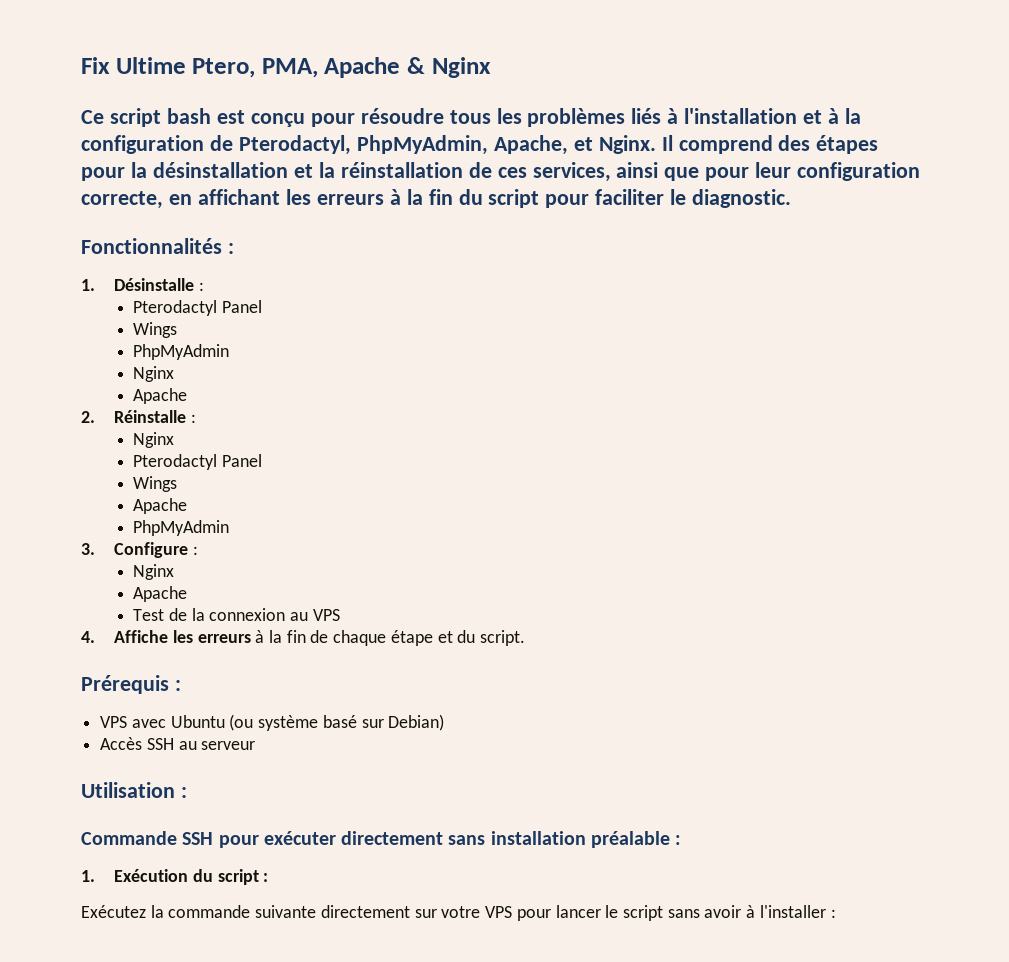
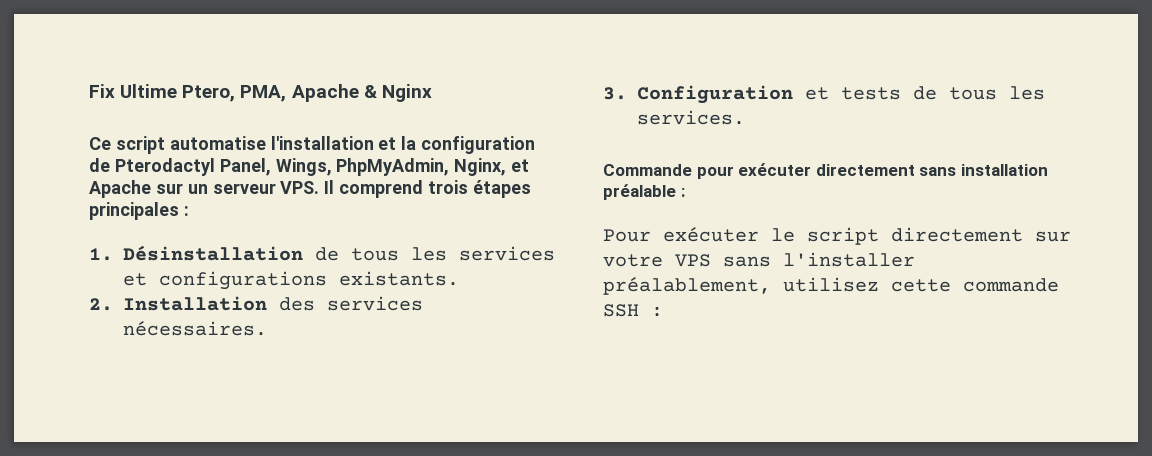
- Ce script bash est conçu pour résoudre tous les problèmes liés à l'installation et à la configuration de Pterodactyl, PhpMyAdmin, Apache, et Nginx. Il comprend des étapes pour la désinstallation et la réinstallation de ces services, ainsi que pour leur configuration correcte, en affichant les erreurs à la fin du script pour faciliter le diagnostic.
- Fonctionnalités :
- 1. Désinstalle :
- Pterodactyl Panel
- Wings
- PhpMyAdmin
- Nginx
- Apache
- 2. Réinstalle :
- Nginx
- Pterodactyl Panel
- Wings
- Apache
- PhpMyAdmin
- 3. Configure :
- Nginx
- Apache
- Test de la connexion au VPS
- 4. Affiche les erreurs à la fin de chaque étape et du script.
- Prérequis :
- VPS avec Ubuntu (ou système basé sur Debian)
- Accès SSH au serveur
- Utilisation :
+ Ce script automatise l'installation et la configuration de Pterodactyl Panel, Wings, PhpMyAdmin, Nginx, et Apache sur un serveur VPS. Il comprend trois étapes principales :
+ 1. Désinstallation de tous les services et configurations existants.
+ 2. Installation des services nécessaires.
+ 3. Configuration et tests de tous les services.
- Commande SSH pour exécuter directement sans installation préalable :
+ Commande pour exécuter directement sans installation préalable :
- 1. Exécution du script :
- Exécutez la commande suivante directement sur votre VPS pour lancer le script sans avoir à l'installer :
+ Pour exécuter le script directement sur votre VPS sans l'installer préalablement, utilisez cette commande SSH :

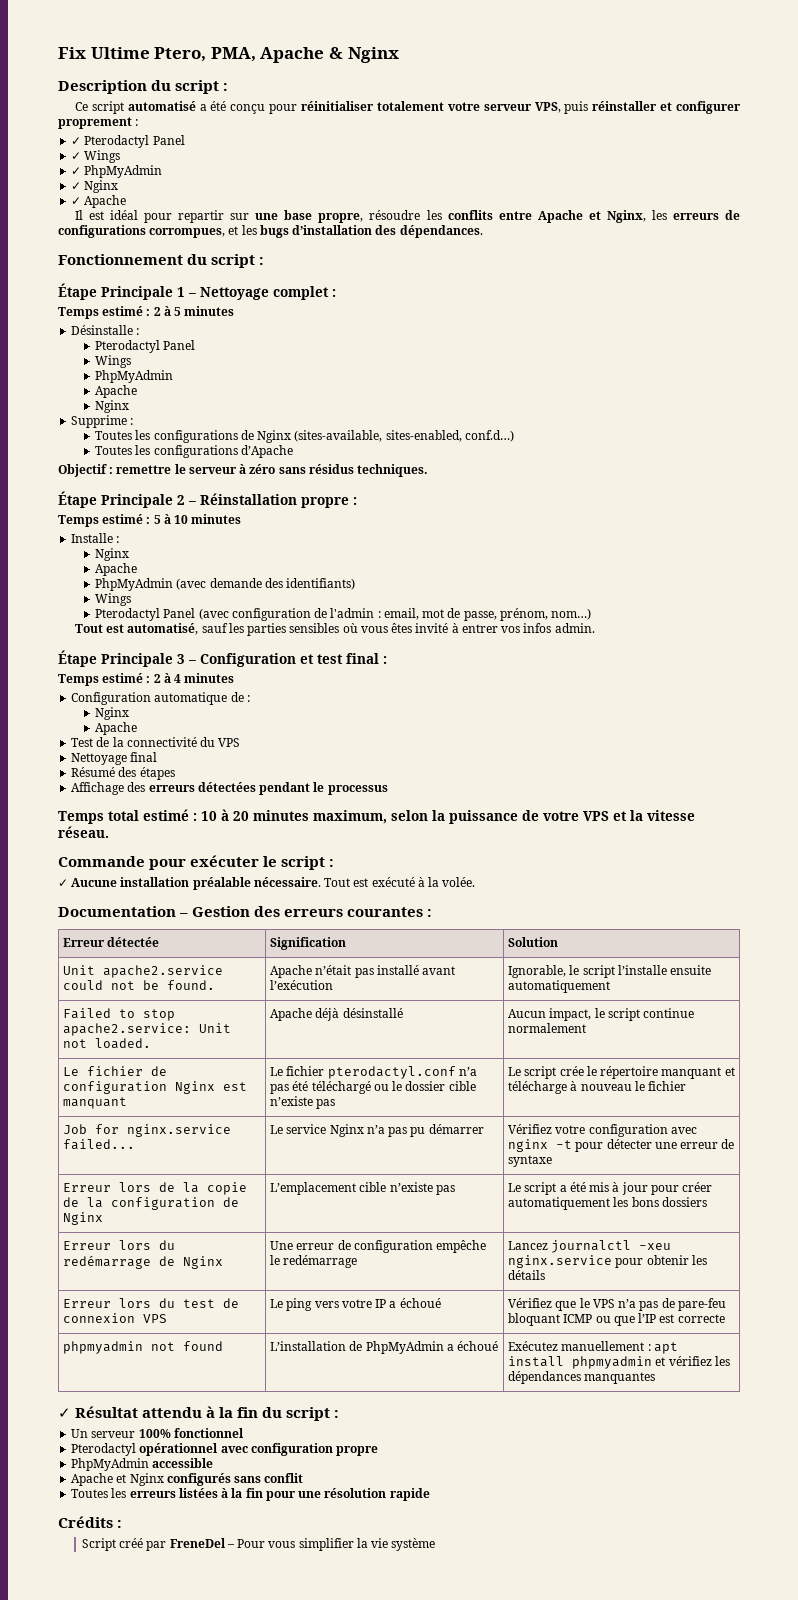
- Ce script automatise l'installation et la configuration de Pterodactyl Panel, Wings, PhpMyAdmin, Nginx, et Apache sur un serveur VPS. Il comprend trois étapes principales :
- 1. Désinstallation de tous les services et configurations existants.
- 2. Installation des services nécessaires.
- 3. Configuration et tests de tous les services.
- Commande pour exécuter directement sans installation préalable :
- Pour exécuter le script directement sur votre VPS sans l'installer préalablement, utilisez cette commande SSH :
+ Description du script :
+ Ce script automatisé a été conçu pour réinitialiser totalement votre serveur VPS, puis réinstaller et configurer proprement :
+ ✓ Pterodactyl Panel
+ ✓ Wings
+ ✓ PhpMyAdmin
+ ✓ Nginx
+ ✓ Apache
+ Il est idéal pour repartir sur une base propre, résoudre les conflits entre Apache et Nginx, les erreurs de configurations corrompues, et les bugs d’installation des dépendances.
+ Fonctionnement du script :
+ Étape Principale 1 – Nettoyage complet :
+ Temps estimé : 2 à 5 minutes
+ Désinstalle :
+ Pterodactyl Panel
+ Wings
+ PhpMyAdmin
+ Apache
+ Nginx
+ Supprime :
+ Toutes les configurations de Nginx (sites-available, sites-enabled, conf.d…)
+ Toutes les configurations d’Apache
+ Objectif : remettre le serveur à zéro sans résidus techniques.
+ Étape Principale 2 – Réinstallation propre :
+ Temps estimé : 5 à 10 minutes
+ Installe :
+ Nginx
+ Apache
+ PhpMyAdmin (avec demande des identifiants)
+ Wings
+ Pterodactyl Panel (avec configuration de l'admin : email, mot de passe, prénom, nom…)
+ Tout est automatisé, sauf les parties sensibles où vous êtes invité à entrer vos infos admin.
+ Étape Principale 3 – Configuration et test final :
+ Temps estimé : 2 à 4 minutes
+ Configuration automatique de :
+ Nginx
+ Apache
+ Test de la connectivité du VPS
+ Nettoyage final
+ Résumé des étapes
+ Affichage des erreurs détectées pendant le processus
+ Temps total estimé : 10 à 20 minutes maximum, selon la puissance de votre VPS et la vitesse réseau.
+ Commande pour exécuter le script :
+ ✓ Aucune installation préalable nécessaire. Tout est exécuté à la volée.
+ Documentation – Gestion des erreurs courantes :
+ Erreur détectée | Signification | Solution
+ Unit apache2.service could not be found. | Apache n’était pas installé avant l’exécution | Ignorable, le script l’installe ensuite automatiquement
+ Failed to stop apache2.service: Unit not loaded. | Apache déjà désinstallé | Aucun impact, le script continue normalement
+ Le fichier de configuration Nginx est manquant | Le fichier pterodactyl.conf n’a pas été téléchargé ou le dossier cible n’existe pas | Le script crée le répertoire manquant et télécharge à nouveau le fichier
+ Job for nginx.service failed... | Le service Nginx n’a pas pu démarrer | Vérifiez votre configuration avec nginx -t pour détecter une erreur de syntaxe
+ Erreur lors de la copie de la configuration de Nginx | L’emplacement cible n’existe pas | Le script a été mis à jour pour créer automatiquement les bons dossiers
+ Erreur lors du redémarrage de Nginx | Une erreur de configuration empêche le redémarrage | Lancez journalctl -xeu nginx.service pour obtenir les détails
+ Erreur lors du test de connexion VPS | Le ping vers votre IP a échoué | Vérifiez que le VPS n’a pas de pare-feu bloquant ICMP ou que l’IP est correcte
+ phpmyadmin not found | L’installation de PhpMyAdmin a échoué | Exécutez manuellement : apt install phpmyadmin et vérifiez les dépendances manquantes
+ ✓ Résultat attendu à la fin du script :
+ Un serveur 100% fonctionnel
+ Pterodactyl opérationnel avec configuration propre
+ PhpMyAdmin accessible
+ Apache et Nginx configurés sans conflit
+ Toutes les erreurs listées à la fin pour une résolution rapide
+ Crédits :
+ Script créé par FreneDel – Pour vous simplifier la vie système

